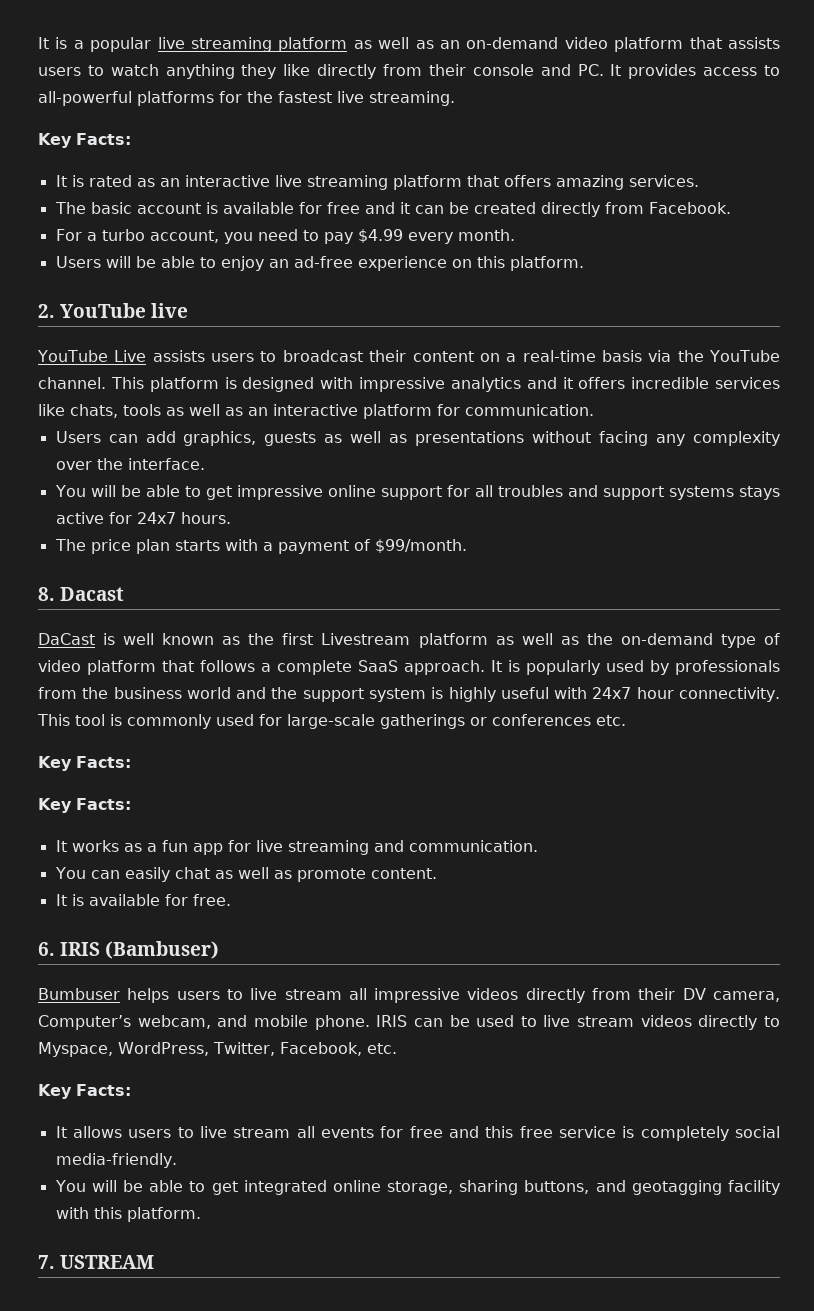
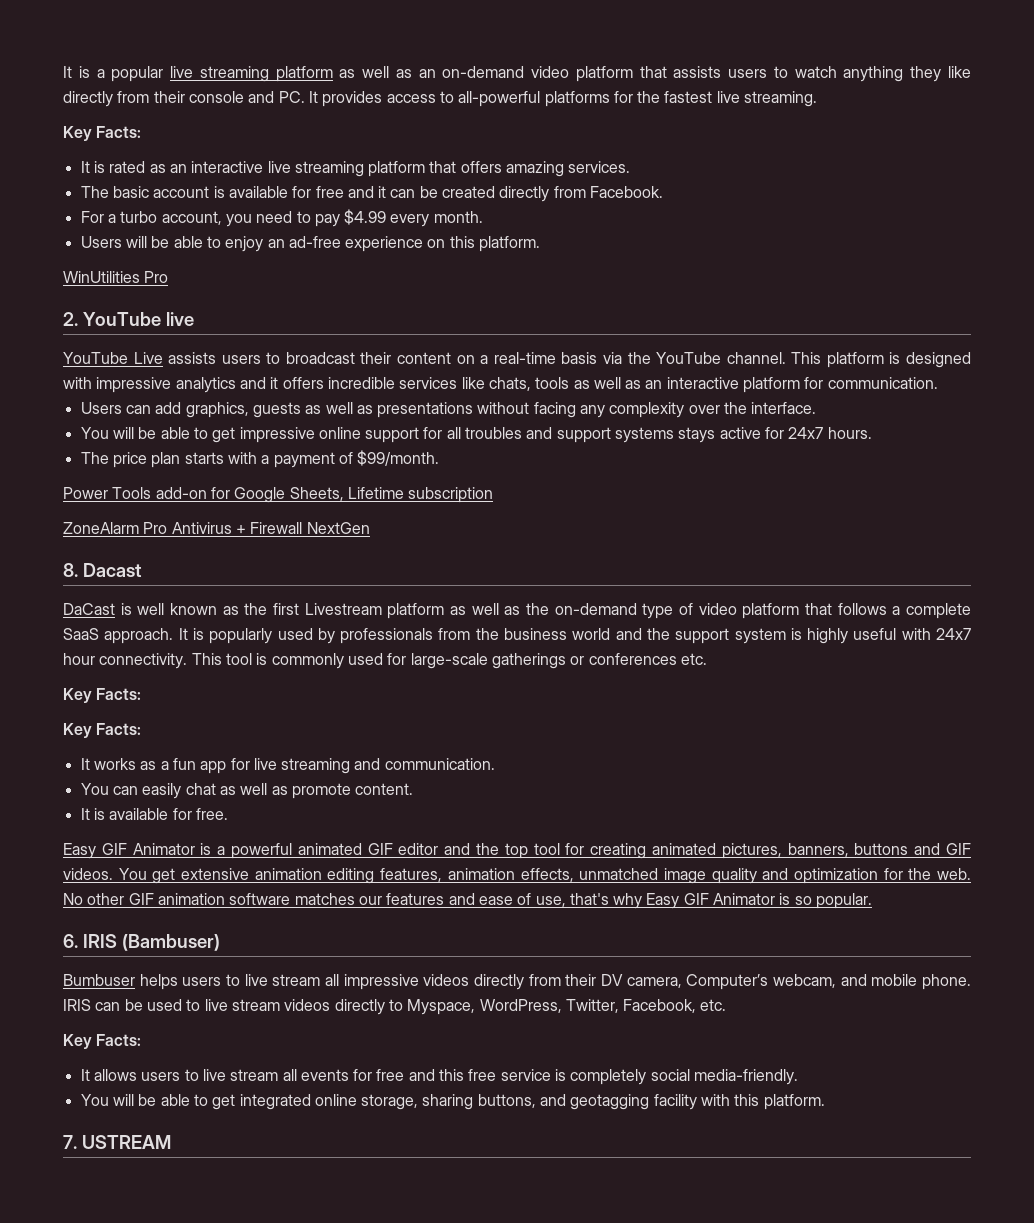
+ WinUtilities Pro
+ Power Tools add-on for Google Sheets, Lifetime subscription
+ ZoneAlarm Pro Antivirus + Firewall NextGen
+ Easy GIF Animator is a powerful animated GIF editor and the top tool for creating animated pictures, banners, buttons and GIF videos. You get extensive animation editing features, animation effects, unmatched image quality and optimization for the web. No other GIF animation software matches our features and ease of use, that's why Easy GIF Animator is so popular.

